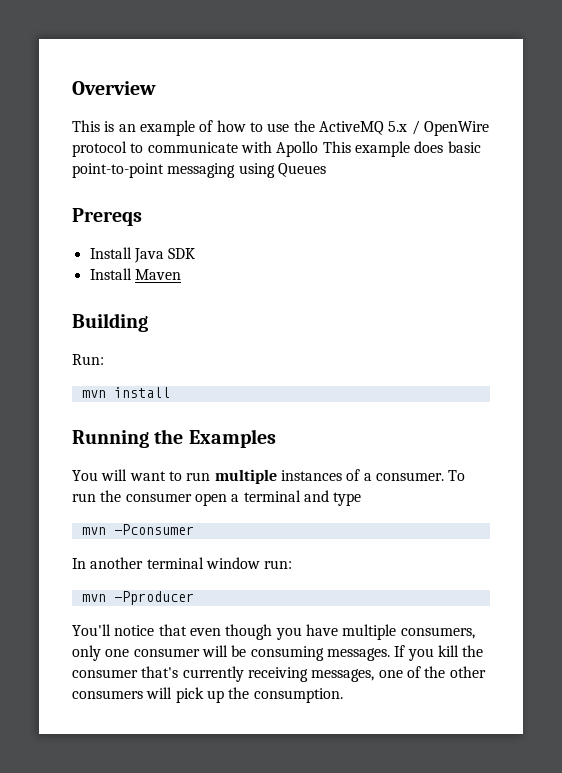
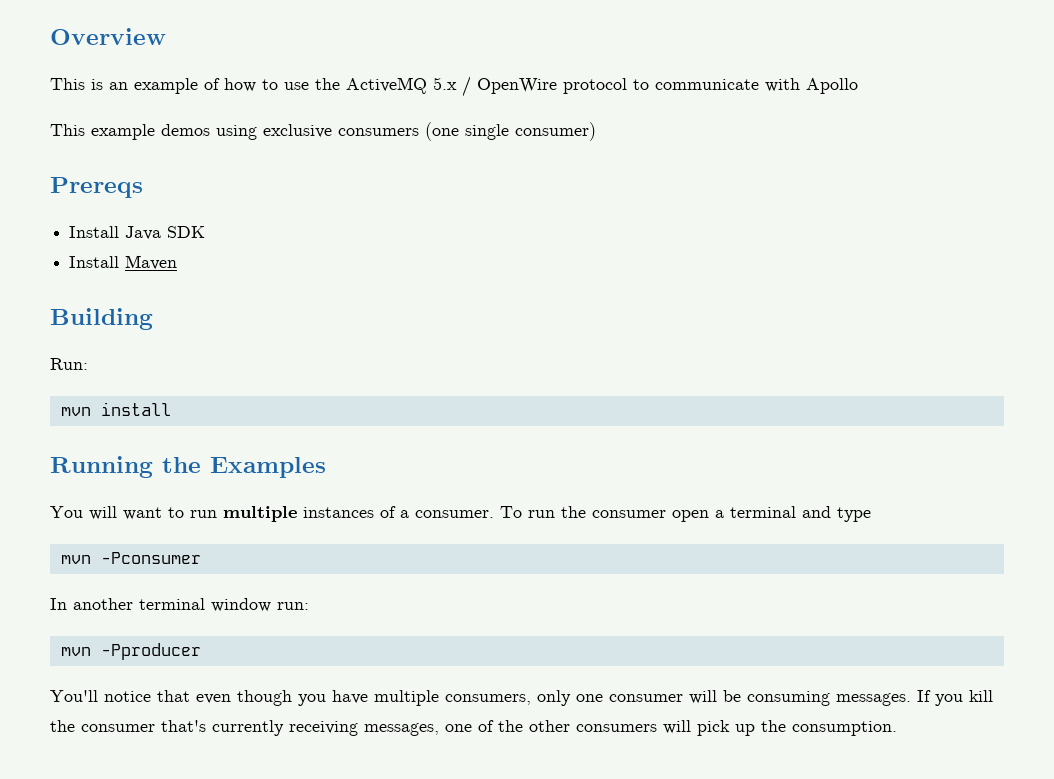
- This is an example of how to use the ActiveMQ 5.x / OpenWire protocol to communicate with Apollo This example does basic point-to-point messaging using Queues
+ This is an example of how to use the ActiveMQ 5.x / OpenWire protocol to communicate with Apollo
+ This example demos using exclusive consumers (one single consumer)

